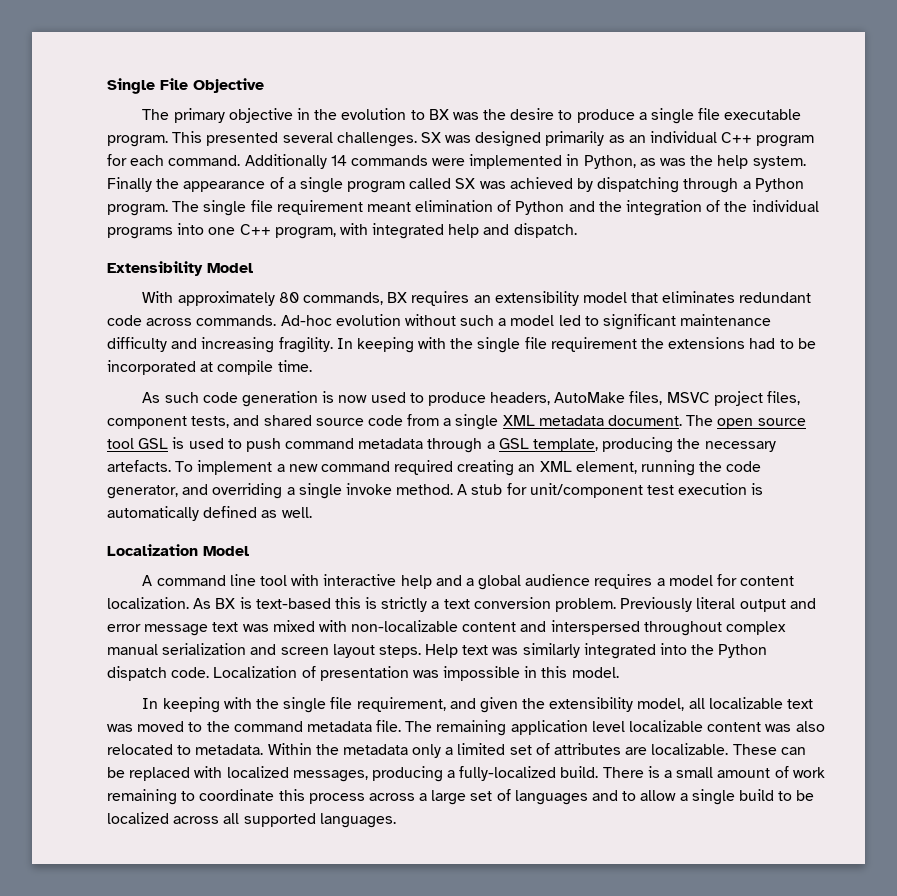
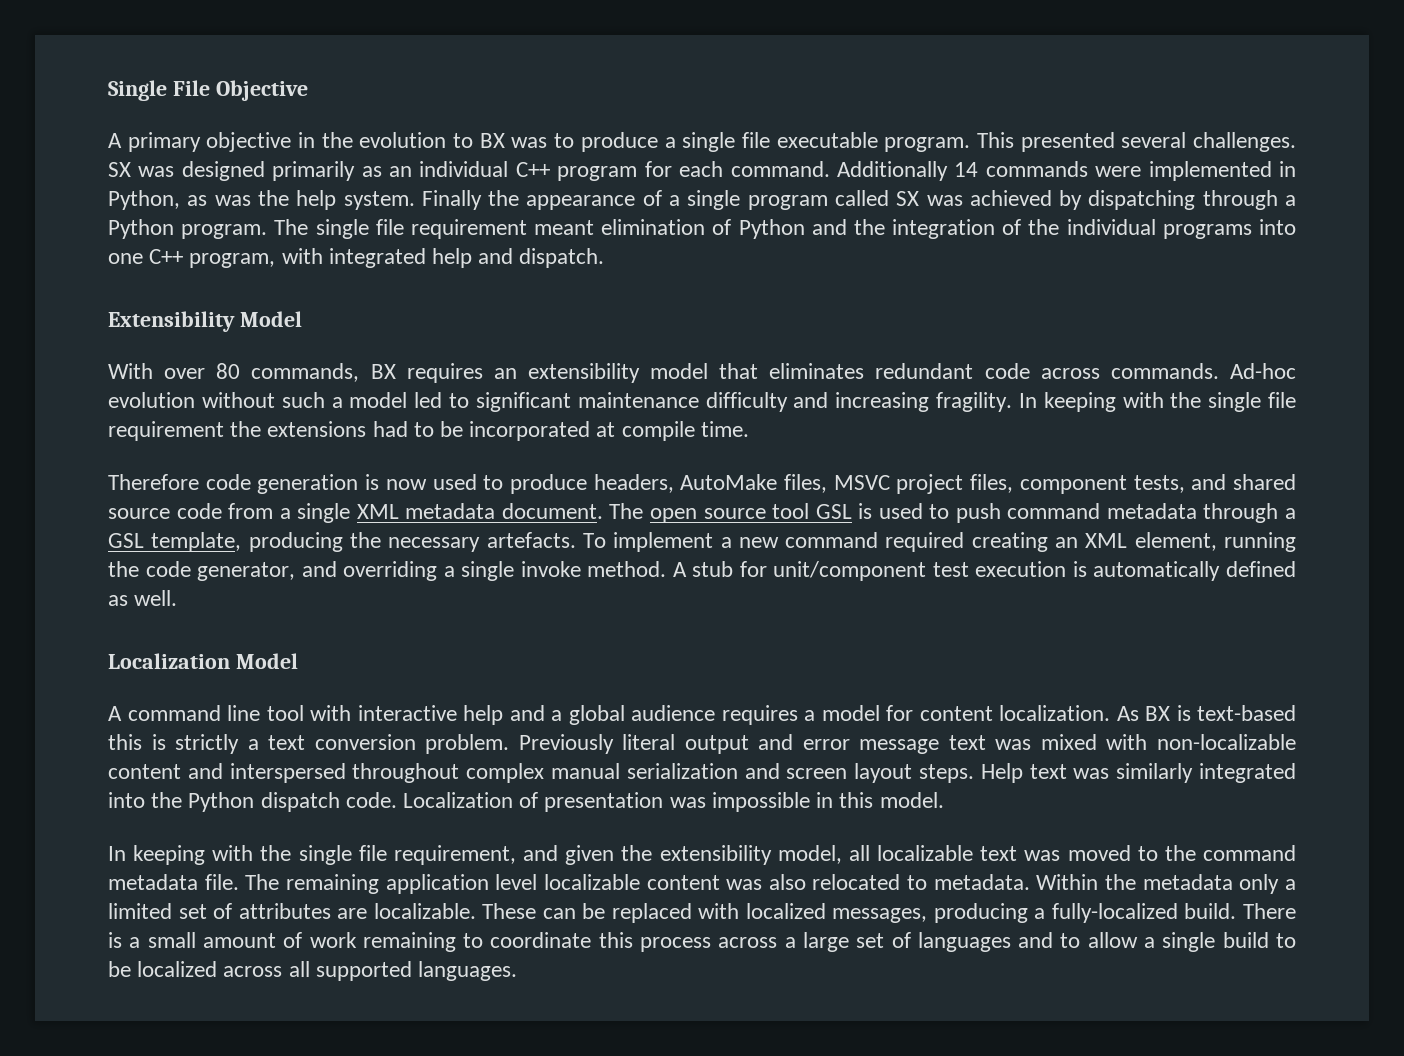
- The primary objective in the evolution to BX was the desire to produce a single file executable program.
+ A primary objective in the evolution to BX was to produce a single file executable program.
- With approximately 80 commands, BX requires an extensibility model that eliminates redundant code across commands.
+ With over 80 commands, BX requires an extensibility model that eliminates redundant code across commands.
- As such code generation is now used to produce headers, AutoMake files, MSVC project files, component tests, and shared source code from a single XML metadata document.
+ Therefore code generation is now used to produce headers, AutoMake files, MSVC project files, component tests, and shared source code from a single XML metadata document.

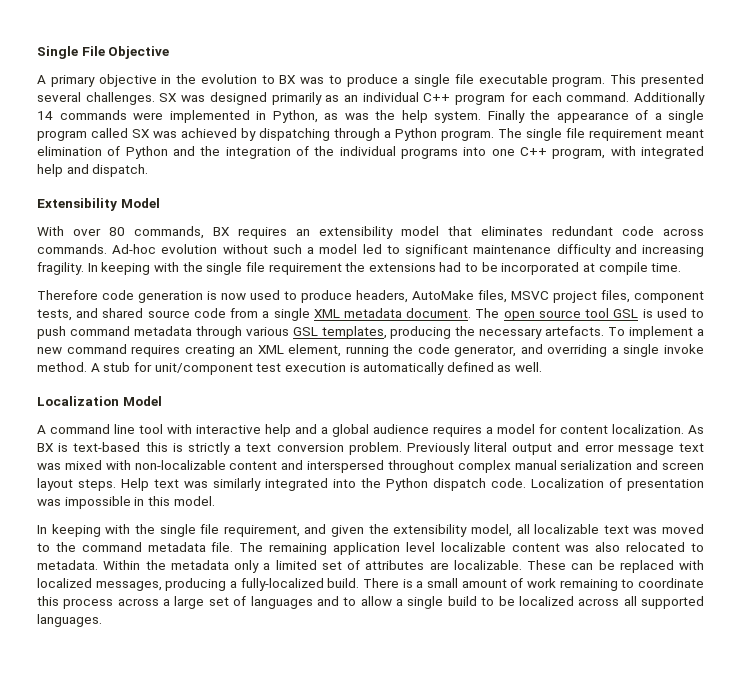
- The open source tool GSL is used to push command metadata through a GSL template, producing the necessary artefacts.
+ The open source tool GSL is used to push command metadata through various GSL templates, producing the necessary artefacts.
- To implement a new command required creating an XML element, running the code generator, and overriding a single invoke method.
+ To implement a new command requires creating an XML element, running the code generator, and overriding a single invoke method.

